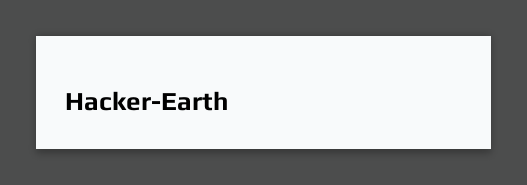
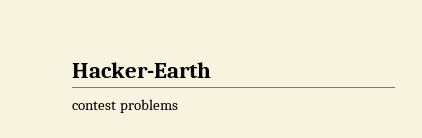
+ contest problems

